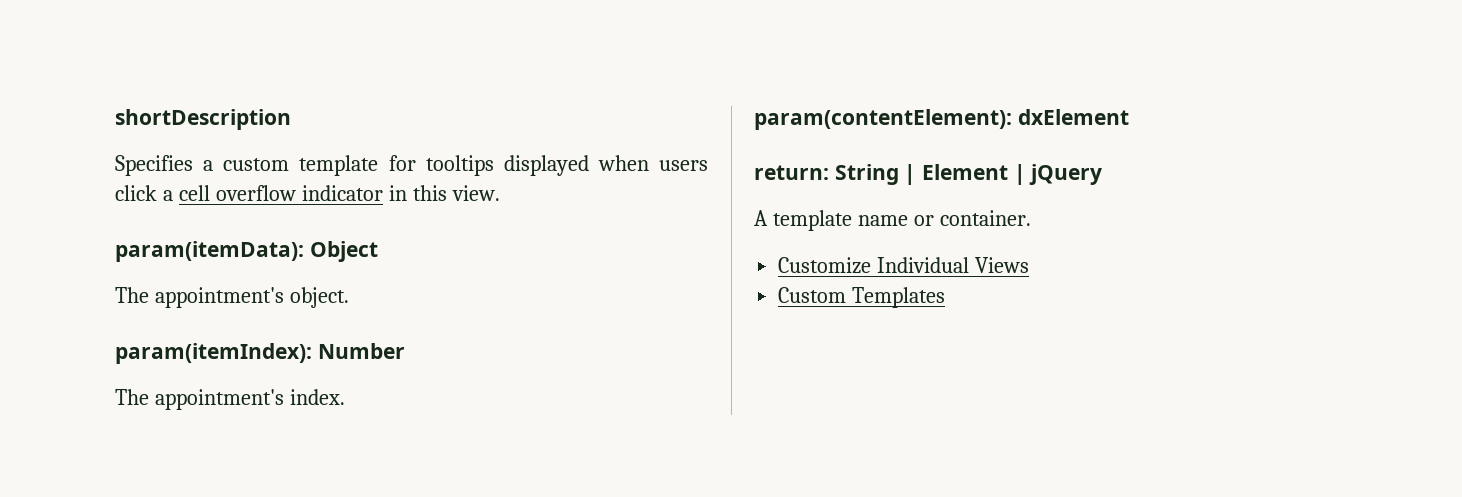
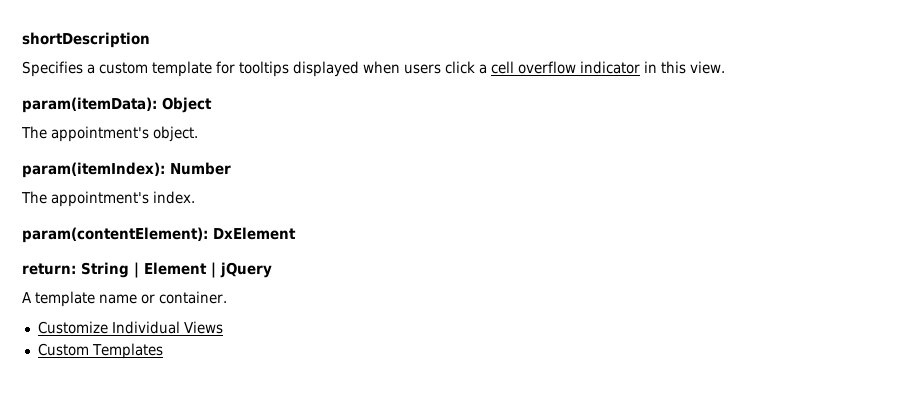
- param(contentElement): dxElement
+ param(contentElement): DxElement

